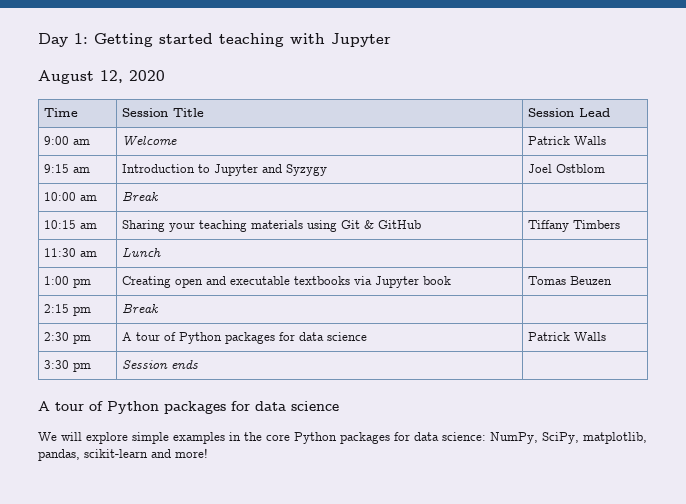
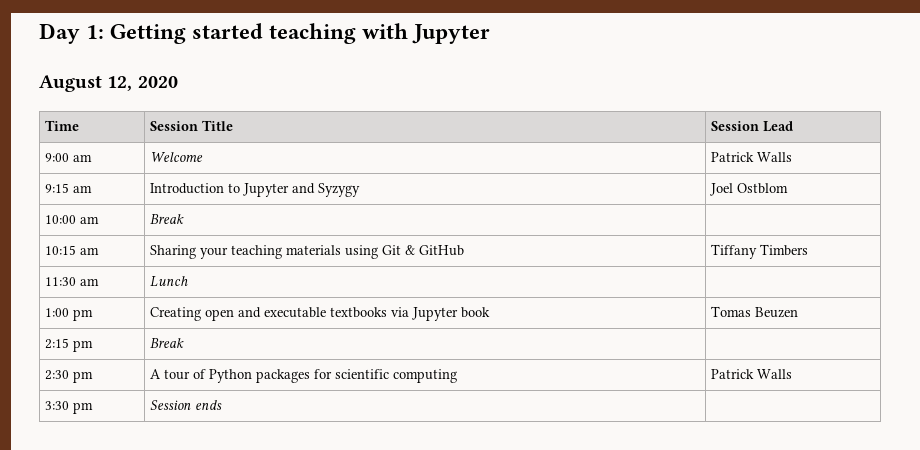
- 2:30 pm | A tour of Python packages for data science | Patrick Walls
+ 2:30 pm | A tour of Python packages for scientific computing | Patrick Walls
  3:30 pm | Session ends |
- A tour of Python packages for data science
- We will explore simple examples in the core Python packages for data science: NumPy, SciPy, matplotlib, pandas, scikit-learn and more!

